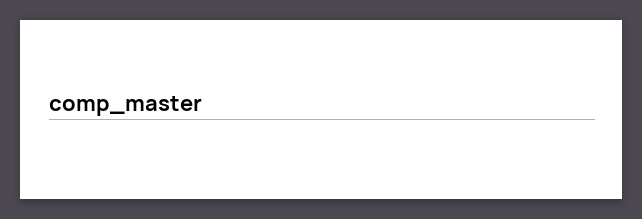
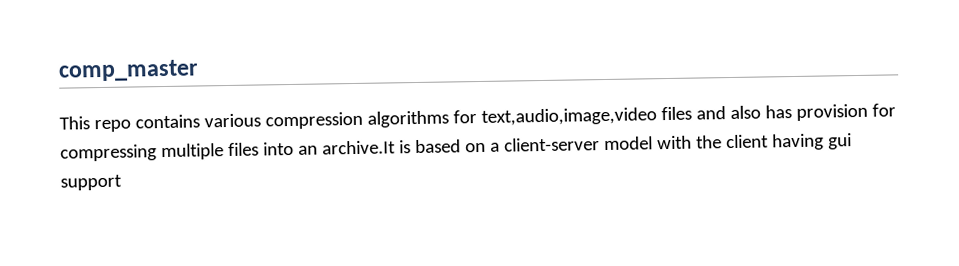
+ This repo contains various compression algorithms for text,audio,image,video files and also has provision for compressing multiple files into an archive.It is based on a client-server model with the client having gui support

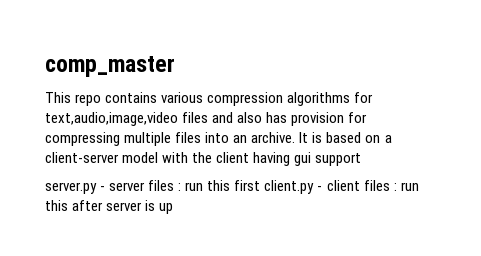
- This repo contains various compression algorithms for text,audio,image,video files and also has provision for compressing multiple files into an archive.It is based on a client-server model with the client having gui support
+ This repo contains various compression algorithms for text,audio,image,video files and also has provision for compressing multiple files into an archive. It is based on a client-server model with the client having gui support
+ server.py - server files : run this first client.py - client files : run this after server is up

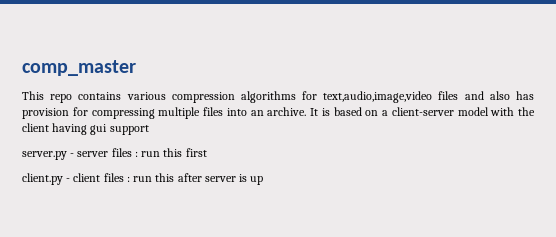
- server.py - server files : run this first client.py - client files : run this after server is up
+ server.py - server files : run this first
+ client.py - client files : run this after server is up

